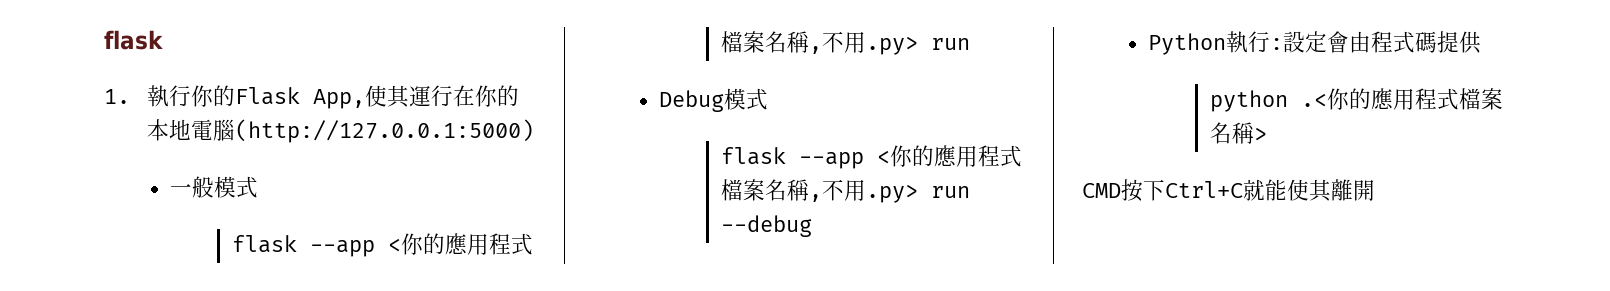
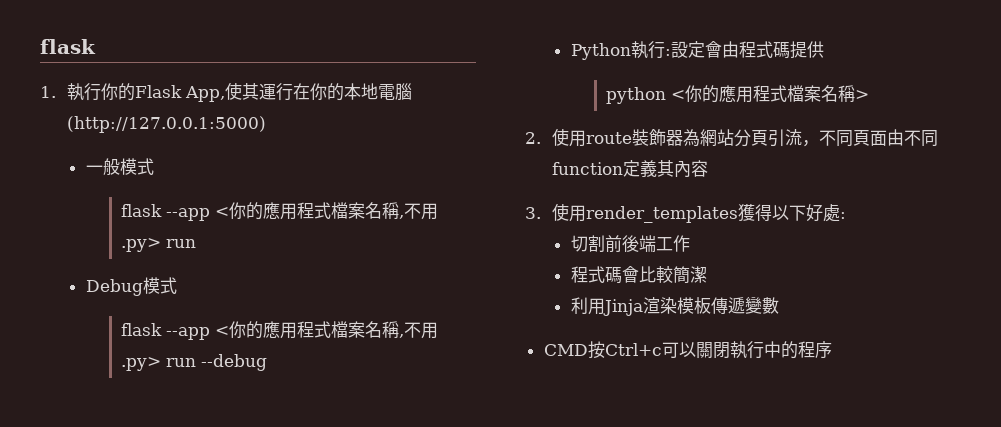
- python .<你的應用程式檔案名稱>
+ python <你的應用程式檔案名稱>
- CMD按下Ctrl+C就能使其離開
+ 2.使用route裝飾器為網站分頁引流，不同頁面由不同function定義其內容
+ 3.使用render_templates獲得以下好處:
+ 切割前後端工作
+ 程式碼會比較簡潔
+ 利用Jinja渲染模板傳遞變數
+ CMD按Ctrl+c可以關閉執行中的程序

